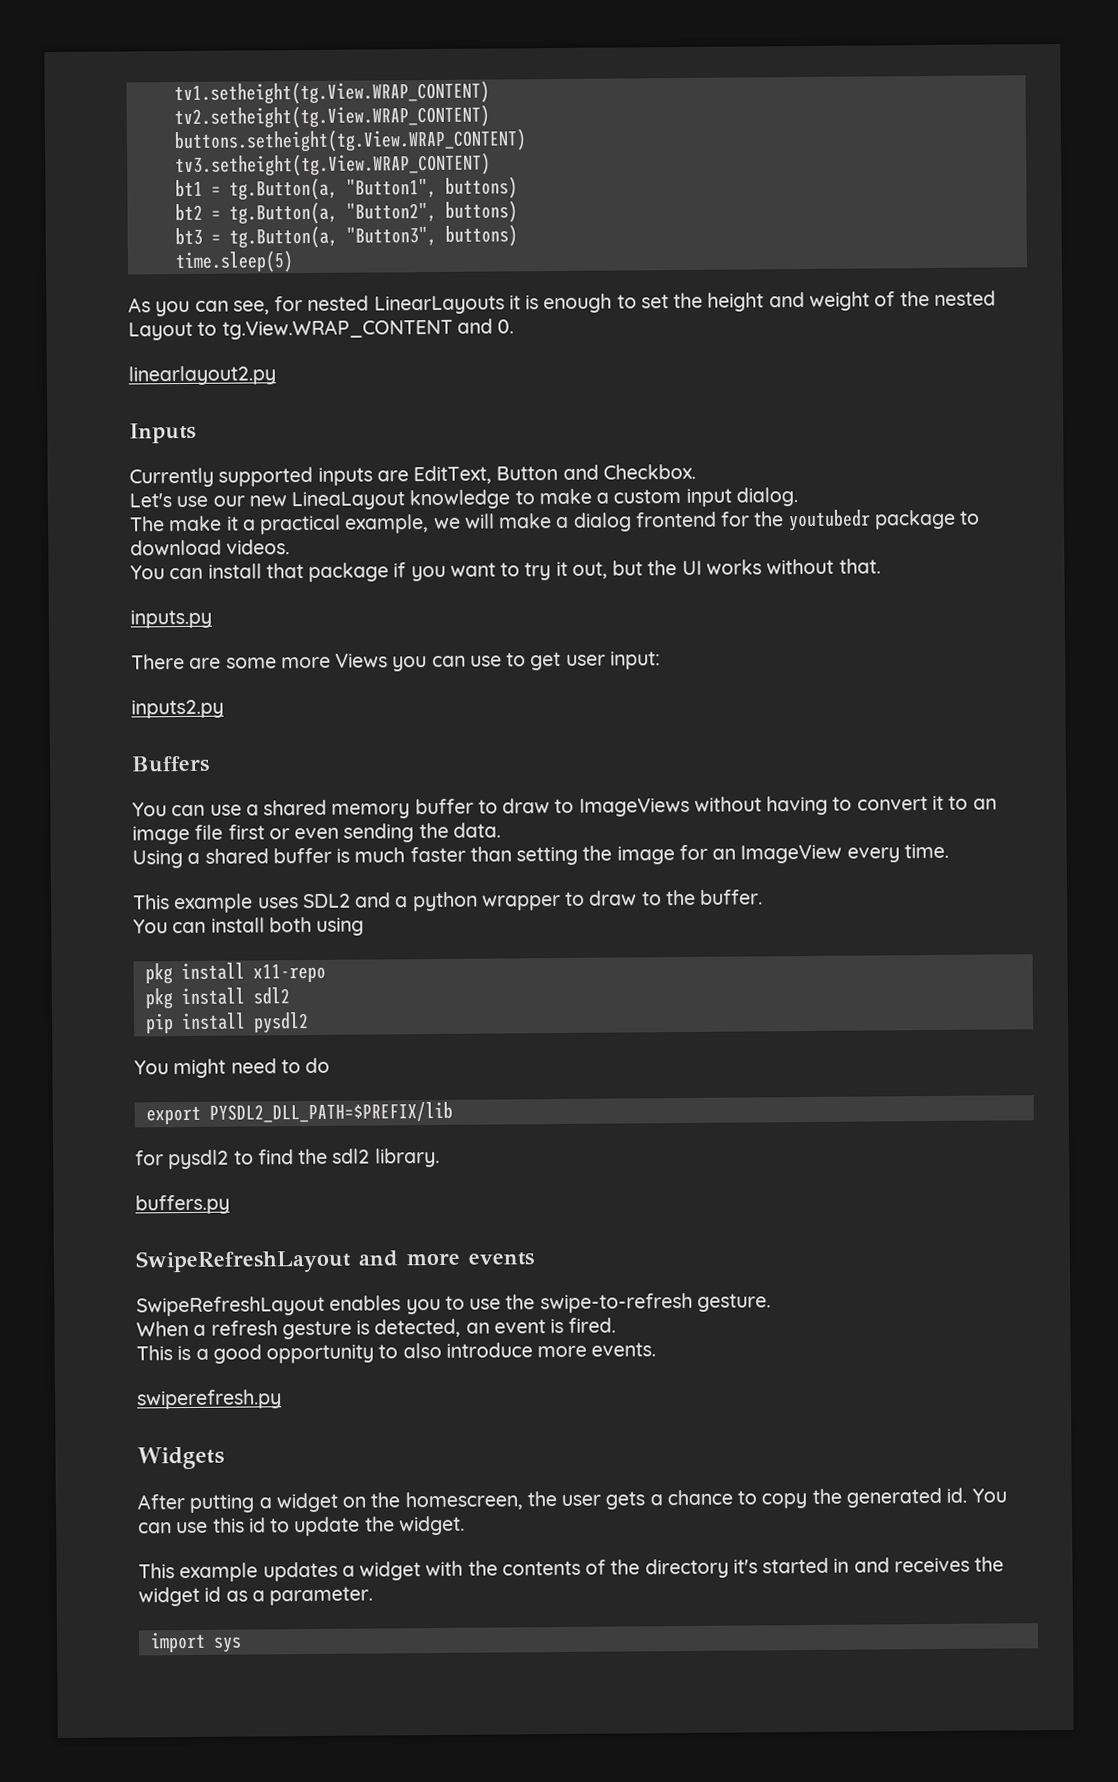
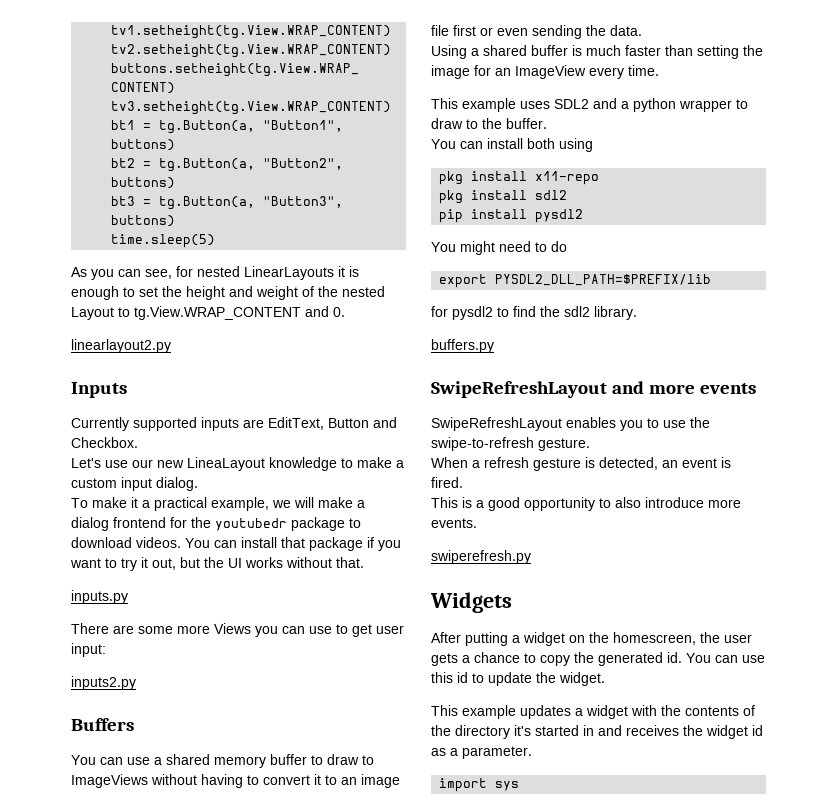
- The make it a practical example, we will make a dialog frontend for the youtubedr package to download videos.
- You can install that package if you want to try it out, but the UI works without that.
+ To make it a practical example, we will make a dialog frontend for the youtubedr package to download videos. You can install that package if you want to try it out, but the UI works without that.

